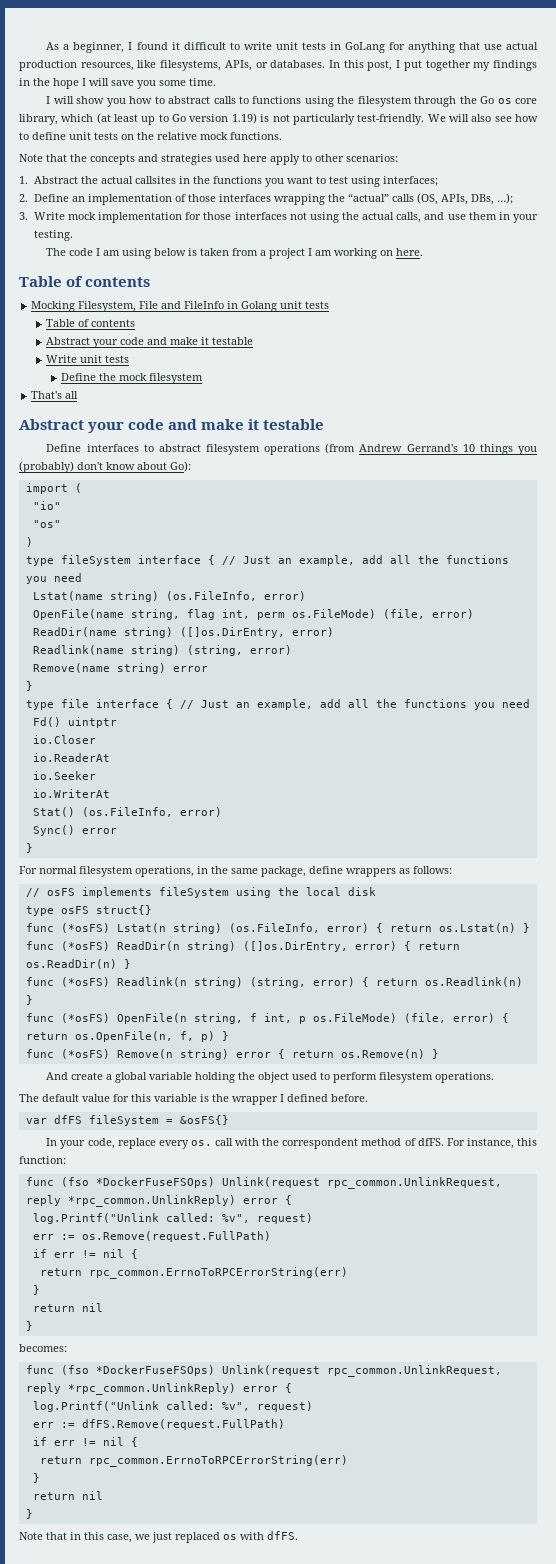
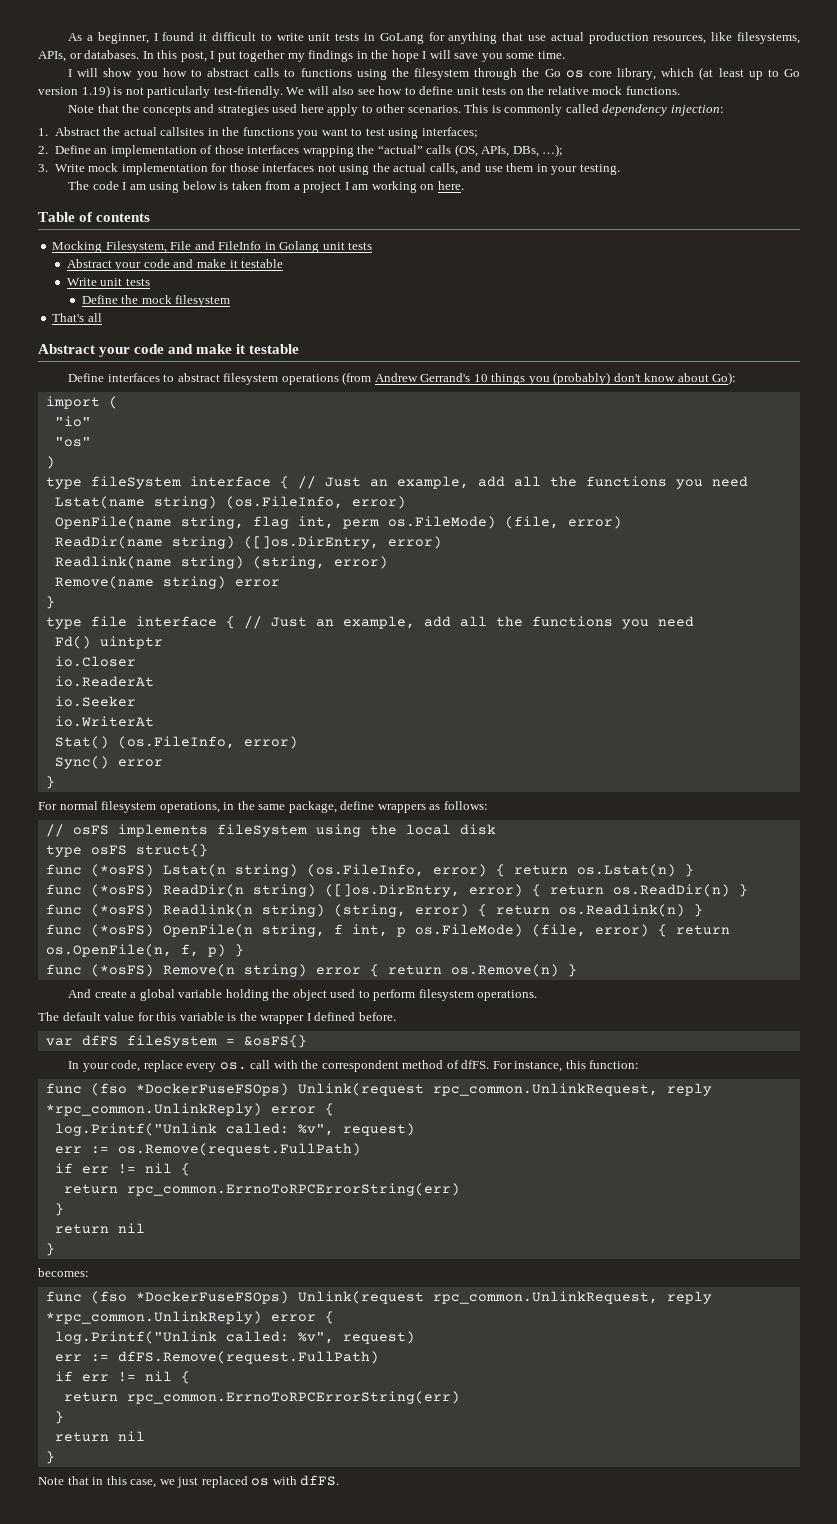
- Note that the concepts and strategies used here apply to other scenarios:
+ Note that the concepts and strategies used here apply to other scenarios. This is commonly called dependency injection:
  Mocking Filesystem, File and FileInfo in Golang unit tests
- Table of contents

